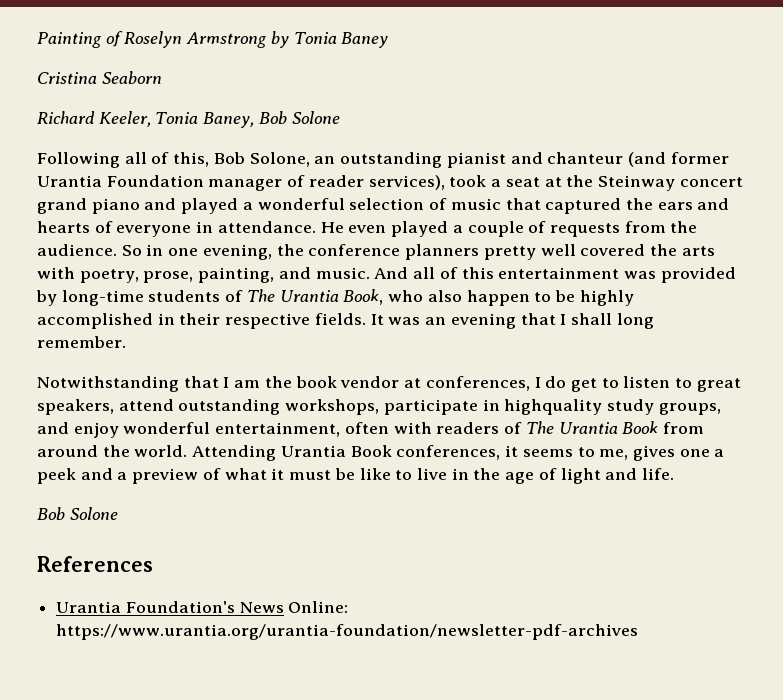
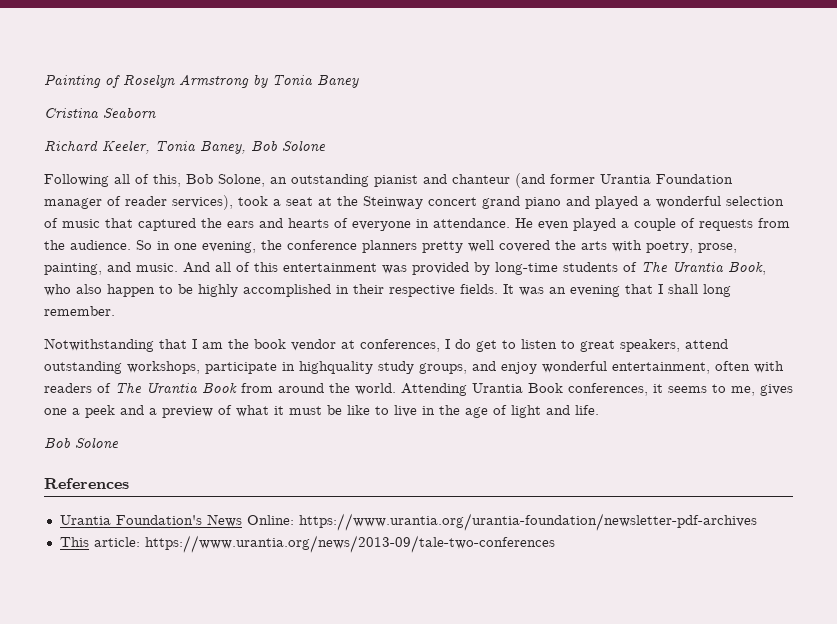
+ This article: https://www.urantia.org/news/2013-09/tale-two-conferences

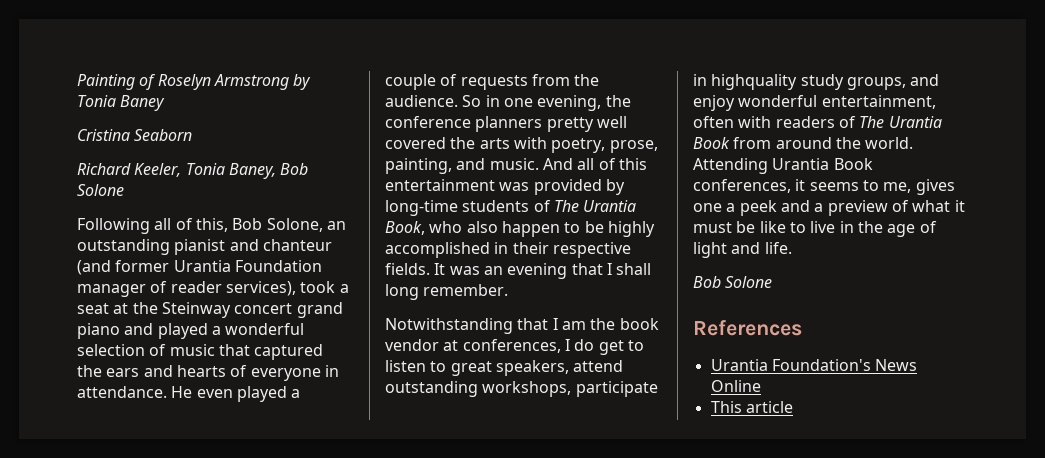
- Urantia Foundation's News Online: https://www.urantia.org/urantia-foundation/newsletter-pdf-archives
+ Urantia Foundation's News Online
- This article: https://www.urantia.org/news/2013-09/tale-two-conferences
+ This article

